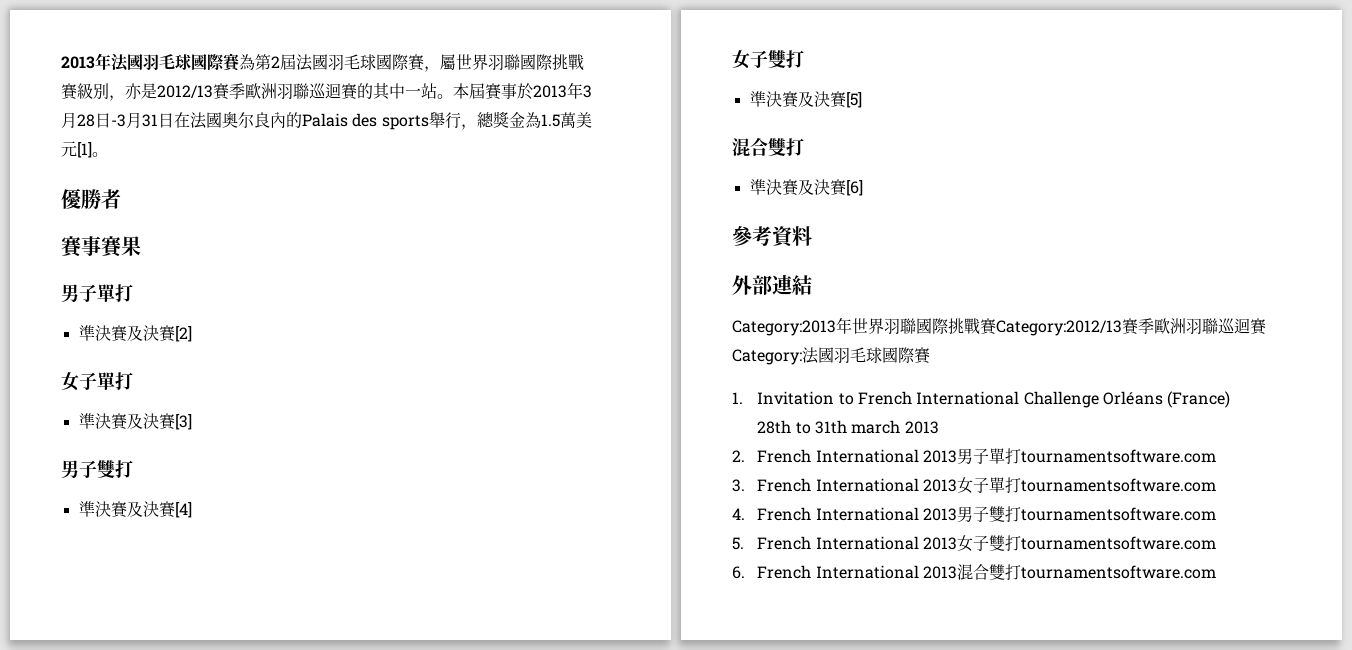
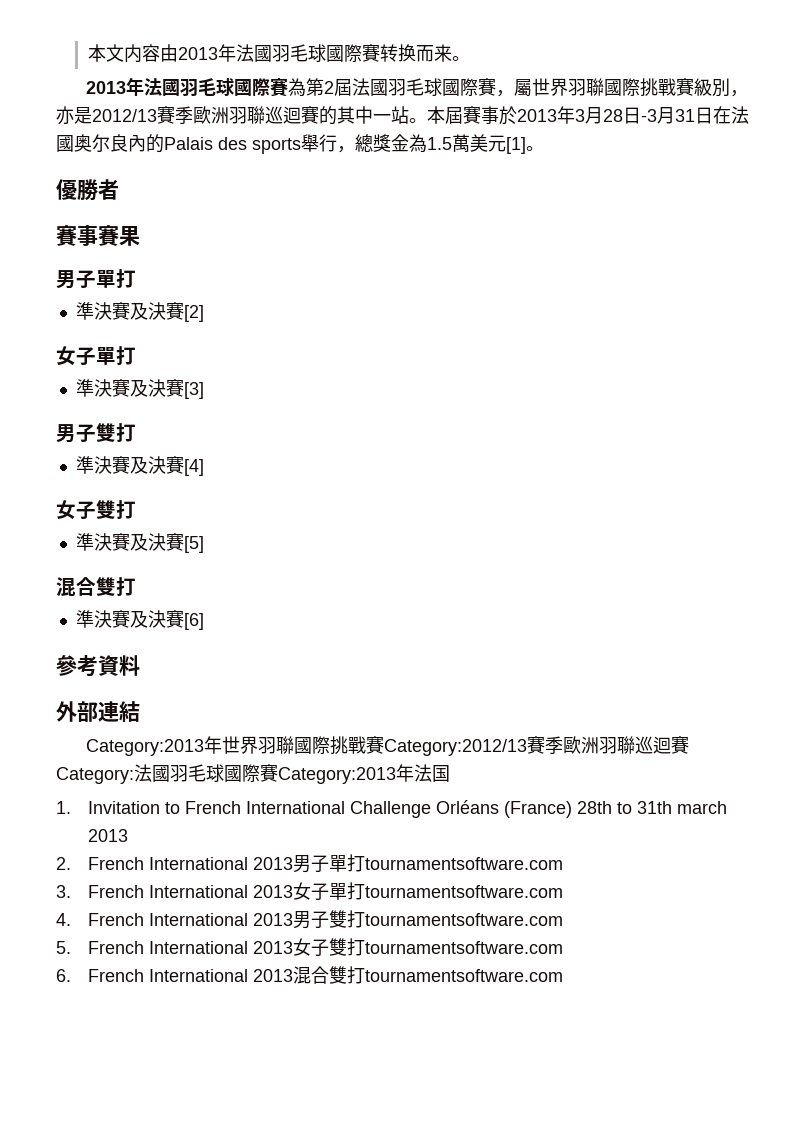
+ 本文内容由2013年法國羽毛球國際賽转换而来。
- Category:2013年世界羽聯國際挑戰賽Category:2012/13賽季歐洲羽聯巡迴賽Category:法國羽毛球國際賽
+ Category:2013年世界羽聯國際挑戰賽Category:2012/13賽季歐洲羽聯巡迴賽Category:法國羽毛球國際賽Category:2013年法国

